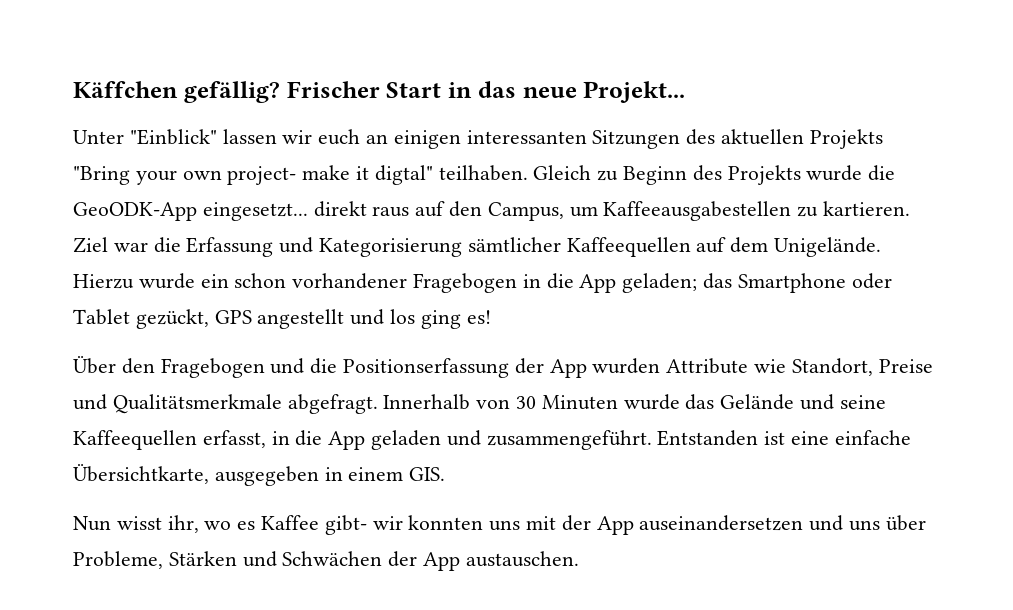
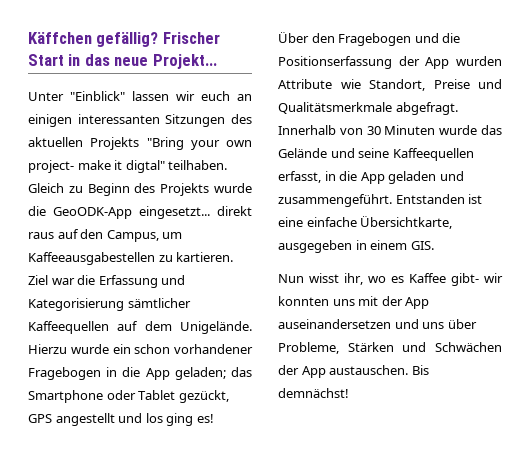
+ Bis demnächst!

